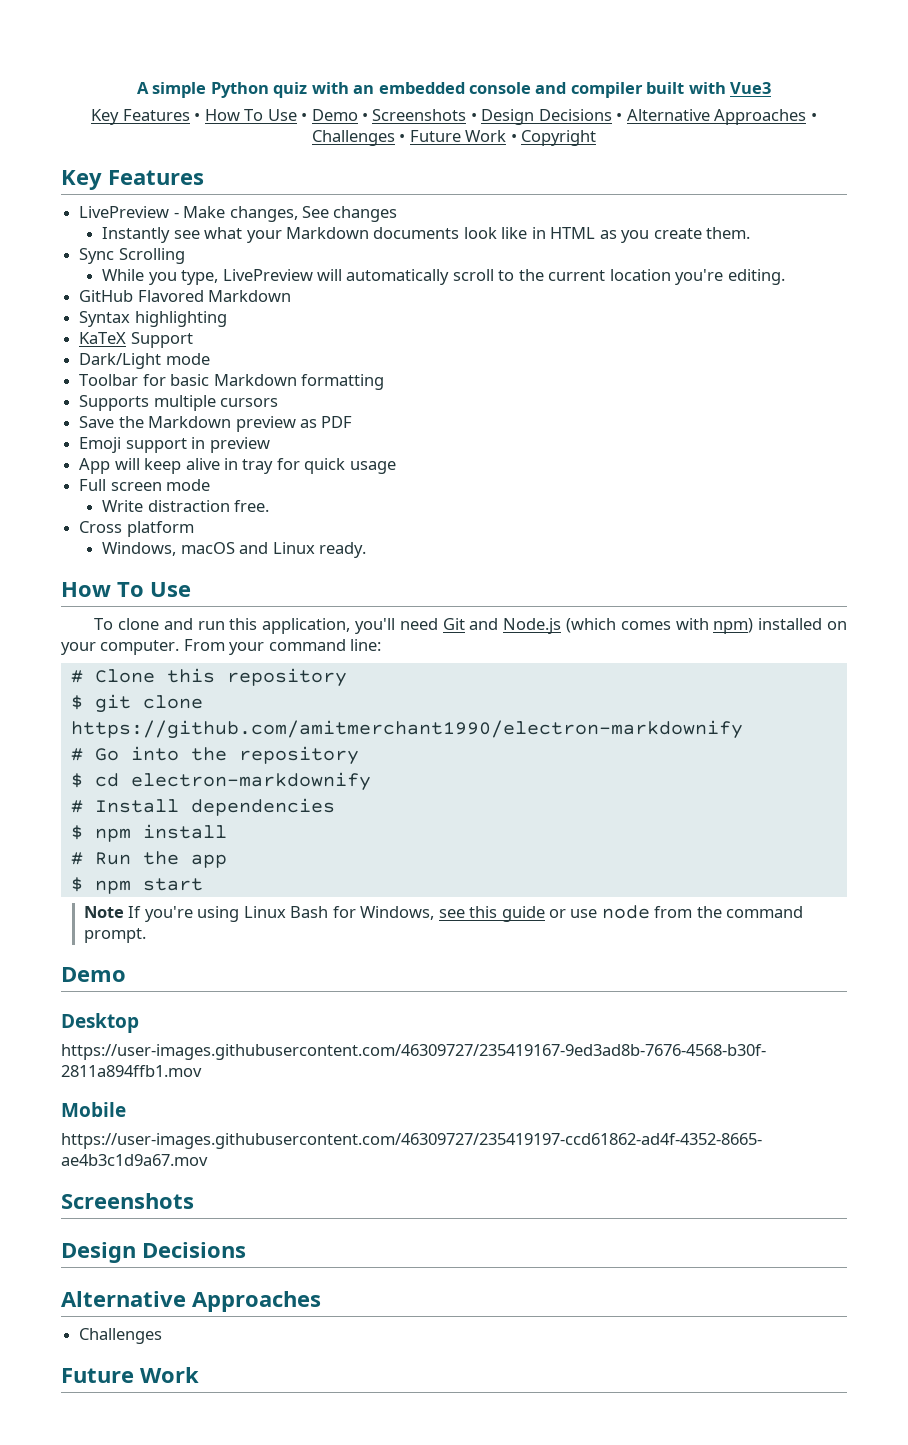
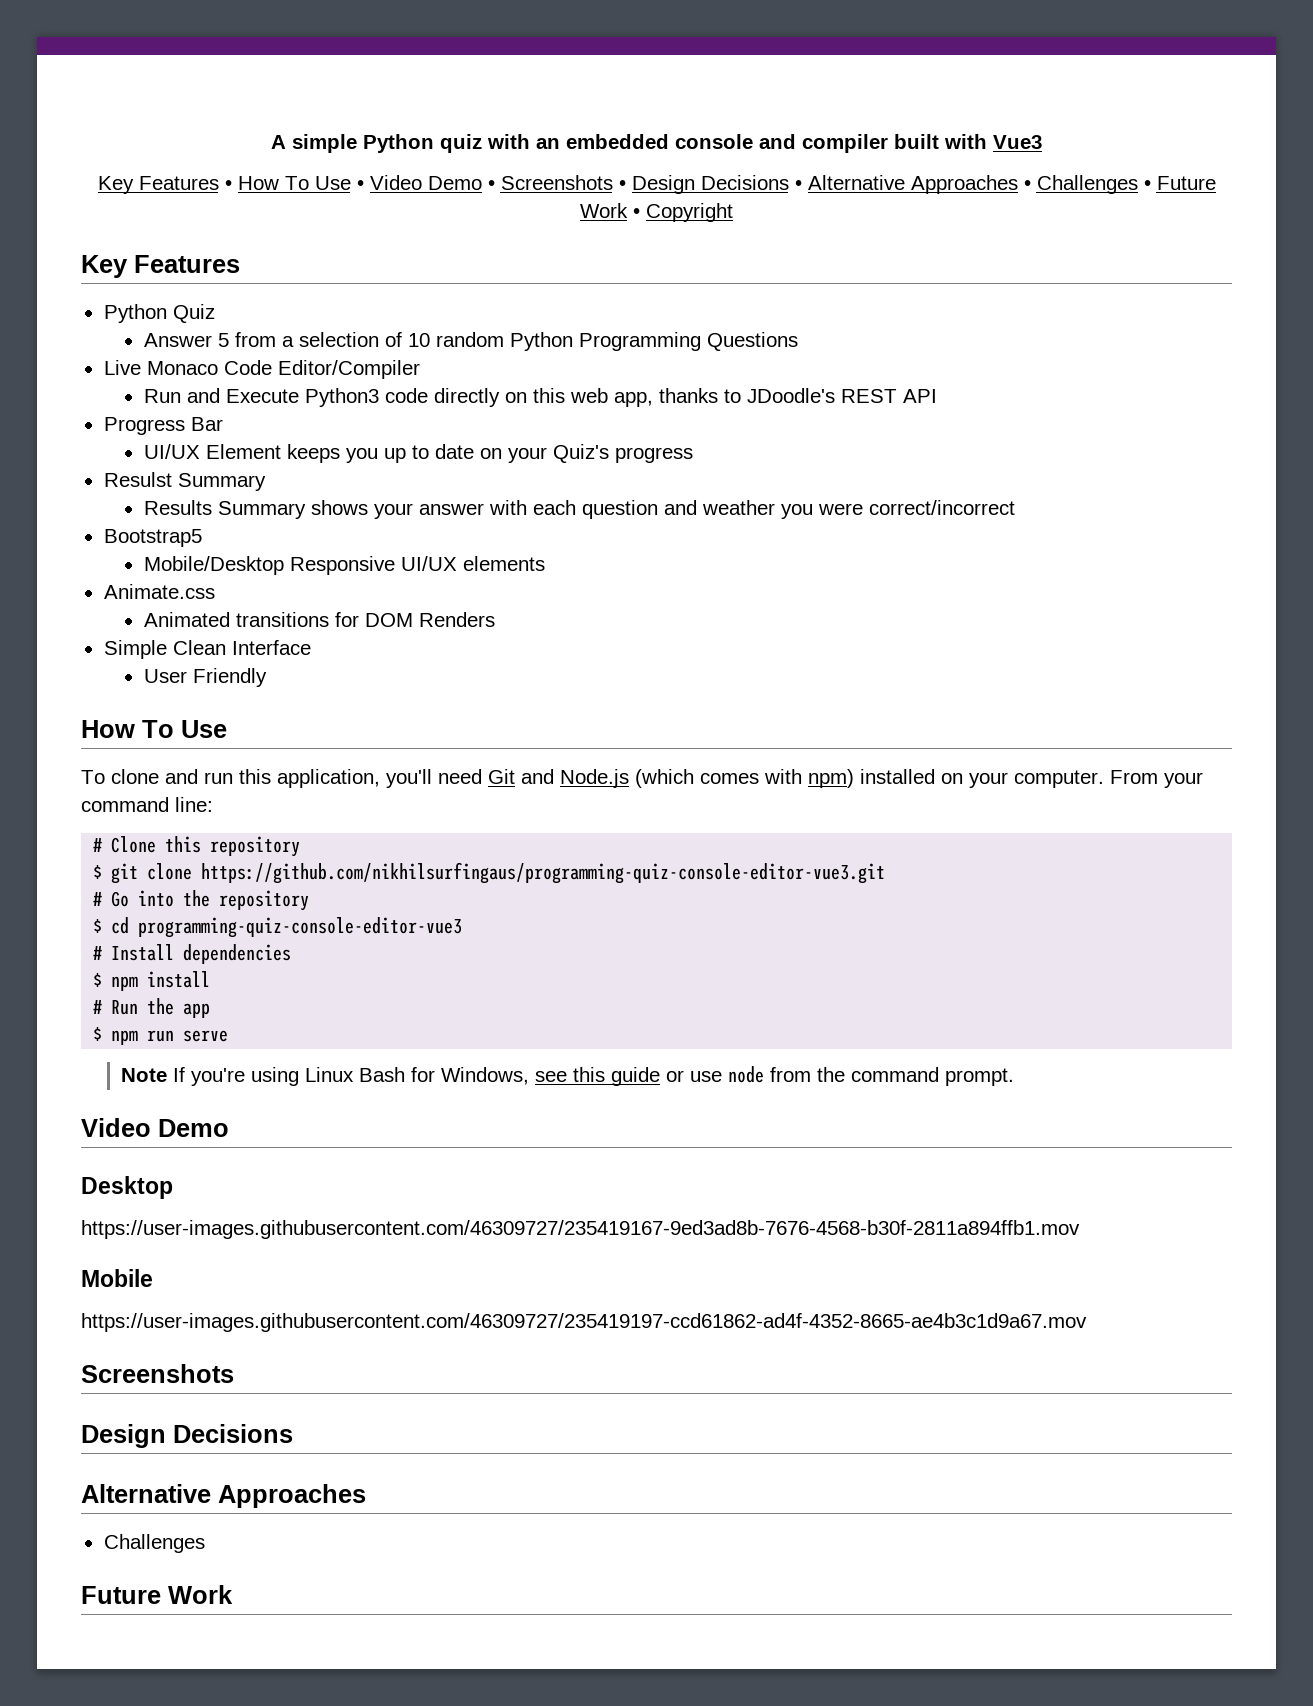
- Key Features • How To Use • Demo • Screenshots • Design Decisions • Alternative Approaches • Challenges • Future Work • Copyright
+ Key Features • How To Use • Video Demo • Screenshots • Design Decisions • Alternative Approaches • Challenges • Future Work • Copyright
- LivePreview - Make changes, See changes
- Instantly see what your Markdown documents look like in HTML as you create them.
- Sync Scrolling
- While you type, LivePreview will automatically scroll to the current location you're editing.
- GitHub Flavored Markdown
- Syntax highlighting
- KaTeX Support
- Dark/Light mode
- Toolbar for basic Markdown formatting
- Supports multiple cursors
- Save the Markdown preview as PDF
- Emoji support in preview
- App will keep alive in tray for quick usage
- Full screen mode
- Write distraction free.
- Cross platform
- Windows, macOS and Linux ready.
+ Python Quiz
+ Answer 5 from a selection of 10 random Python Programming Questions
+ Live Monaco Code Editor/Compiler
+ Run and Execute Python3 code directly on this web app, thanks to JDoodle's REST API
+ Progress Bar
+ UI/UX Element keeps you up to date on your Quiz's progress
+ Resulst Summary
+ Results Summary shows your answer with each question and weather you were correct/incorrect
+ Bootstrap5
+ Mobile/Desktop Responsive UI/UX elements
+ Animate.css
+ Animated transitions for DOM Renders
+ Simple Clean Interface
+ User Friendly
- $ git clone https://github.com/amitmerchant1990/electron-markdownify
+ $ git clone https://github.com/nikhilsurfingaus/programming-quiz-console-editor-vue3.git
- $ cd electron-markdownify
+ $ cd programming-quiz-console-editor-vue3
- $ npm start
+ $ npm run serve
  Note If you're using Linux Bash for Windows, see this guide or use node from the command prompt.
- Demo
+ Video Demo

